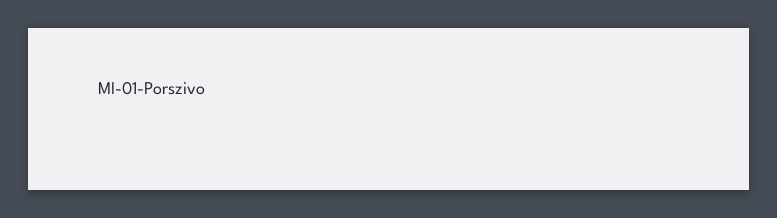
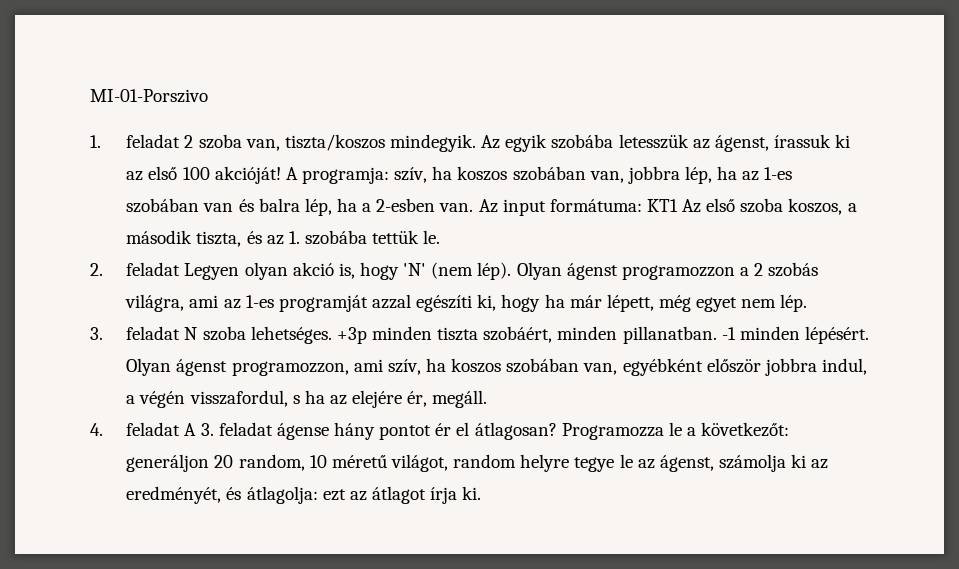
+ 1. feladat 2 szoba van, tiszta/koszos mindegyik. Az egyik szobába letesszük az ágenst, írassuk ki az első 100 akcióját! A programja: szív, ha koszos szobában van, jobbra lép, ha az 1-es szobában van és balra lép, ha a 2-esben van. Az input formátuma: KT1 Az első szoba koszos, a második tiszta, és az 1. szobába tettük le.
+ 2. feladat Legyen olyan akció is, hogy 'N' (nem lép). Olyan ágenst programozzon a 2 szobás világra, ami az 1-es programját azzal egészíti ki, hogy ha már lépett, még egyet nem lép.
+ 3. feladat N szoba lehetséges. +3p minden tiszta szobáért, minden pillanatban. -1 minden lépésért. Olyan ágenst programozzon, ami szív, ha koszos szobában van, egyébként először jobbra indul, a végén visszafordul, s ha az elejére ér, megáll.
+ 4. feladat A 3. feladat ágense hány pontot ér el átlagosan? Programozza le a következőt: generáljon 20 random, 10 méretű világot, random helyre tegye le az ágenst, számolja ki az eredményét, és átlagolja: ezt az átlagot írja ki.

